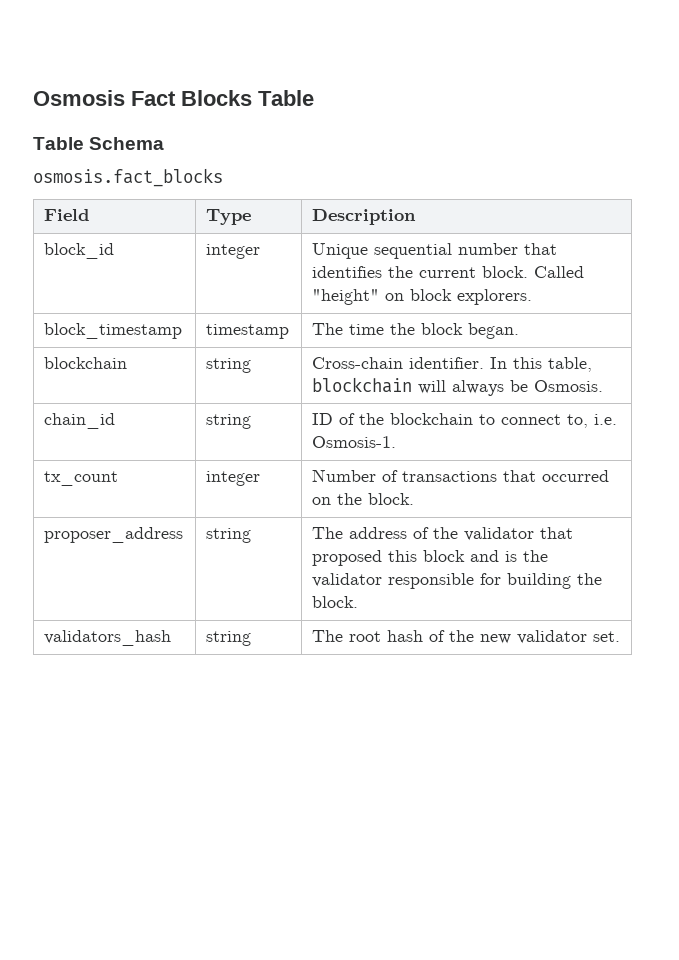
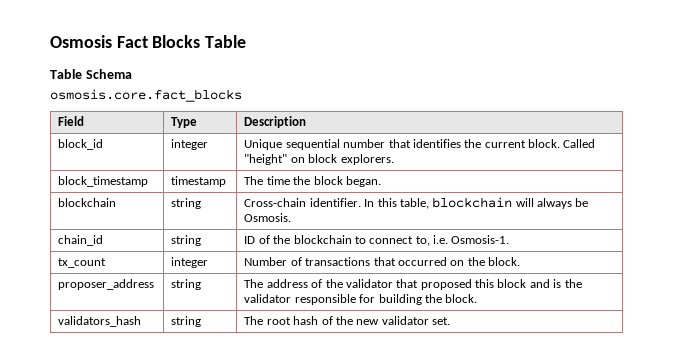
- osmosis.fact_blocks
+ osmosis.core.fact_blocks

